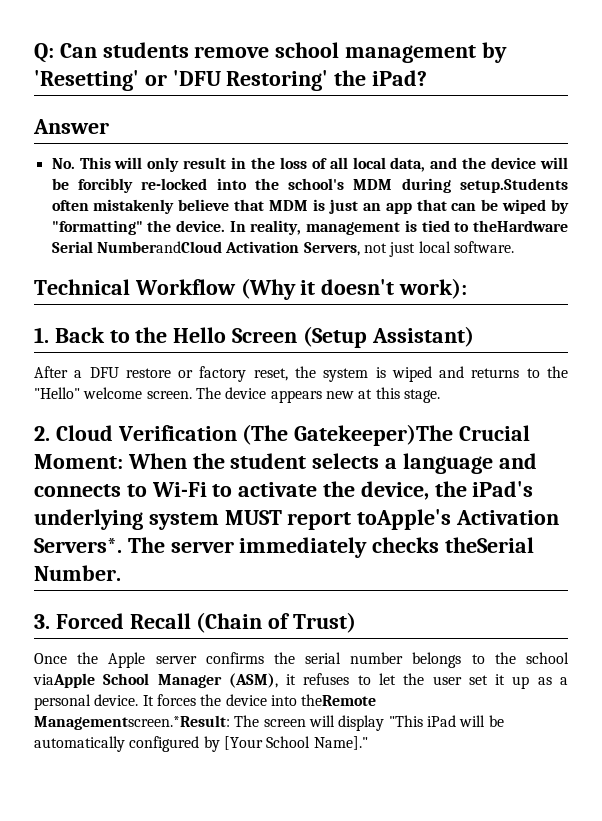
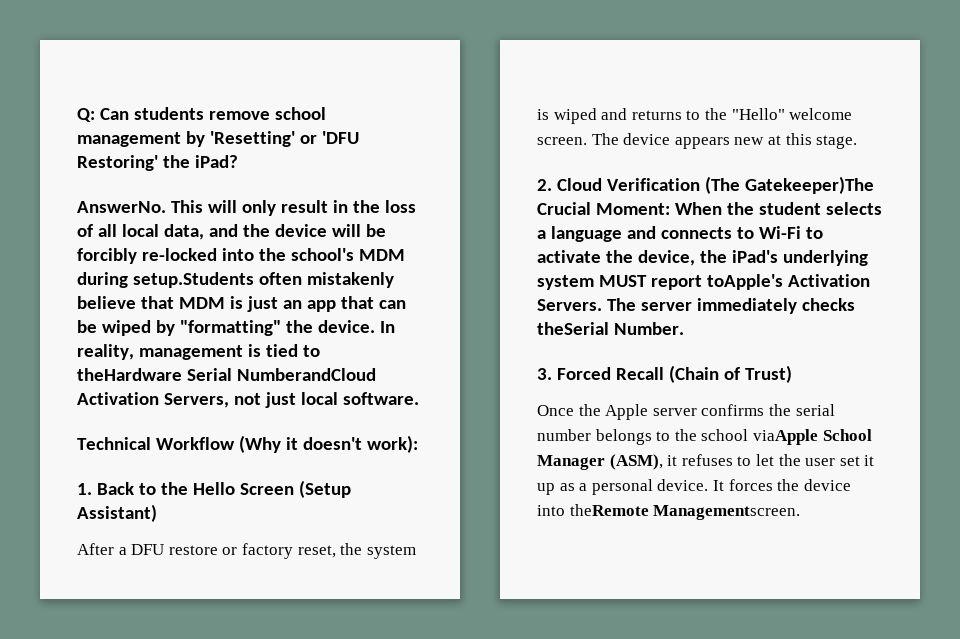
- Answer
- No. This will only result in the loss of all local data, and the device will be forcibly re-locked into the school's MDM during setup.Students often mistakenly believe that MDM is just an app that can be wiped by "formatting" the device.
+ AnswerNo. This will only result in the loss of all local data, and the device will be forcibly re-locked into the school's MDM during setup.Students often mistakenly believe that MDM is just an app that can be wiped by "formatting" the device.
- 2. Cloud Verification (The Gatekeeper)The Crucial Moment: When the student selects a language and connects to Wi-Fi to activate the device, the iPad's underlying system MUST report toApple's Activation Servers*.
+ 2. Cloud Verification (The Gatekeeper)The Crucial Moment: When the student selects a language and connects to Wi-Fi to activate the device, the iPad's underlying system MUST report toApple's Activation Servers.
- It forces the device into theRemote Managementscreen.*Result: The screen will display "This iPad will be automatically configured by [Your School Name]."
+ It forces the device into theRemote Managementscreen.

